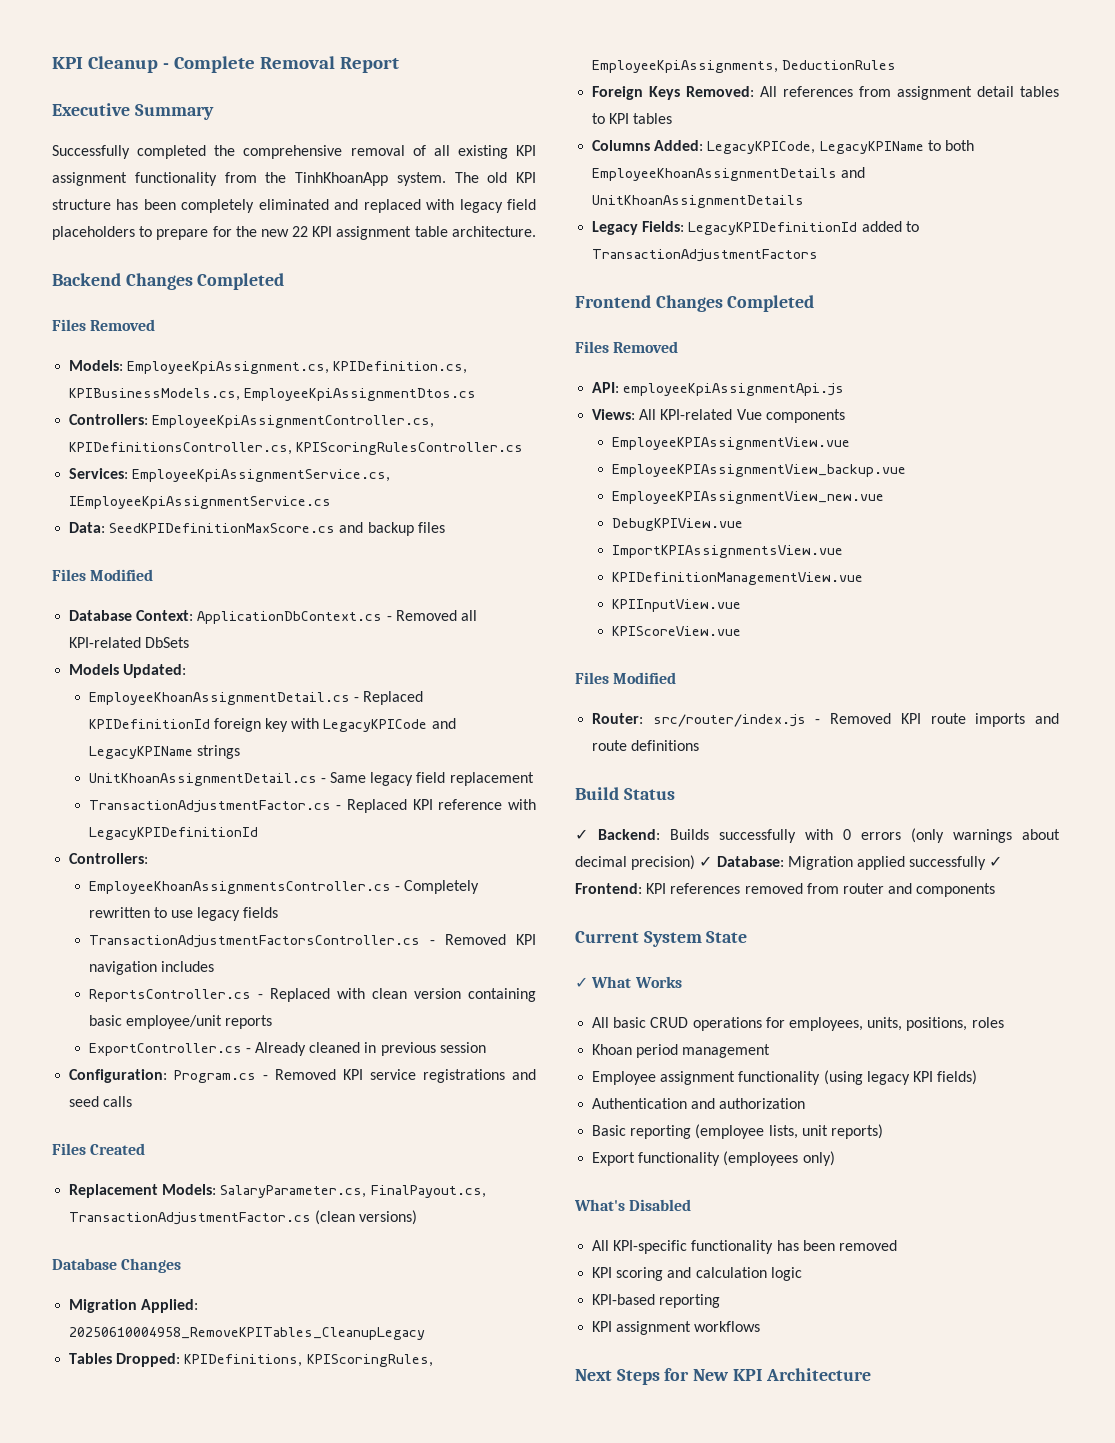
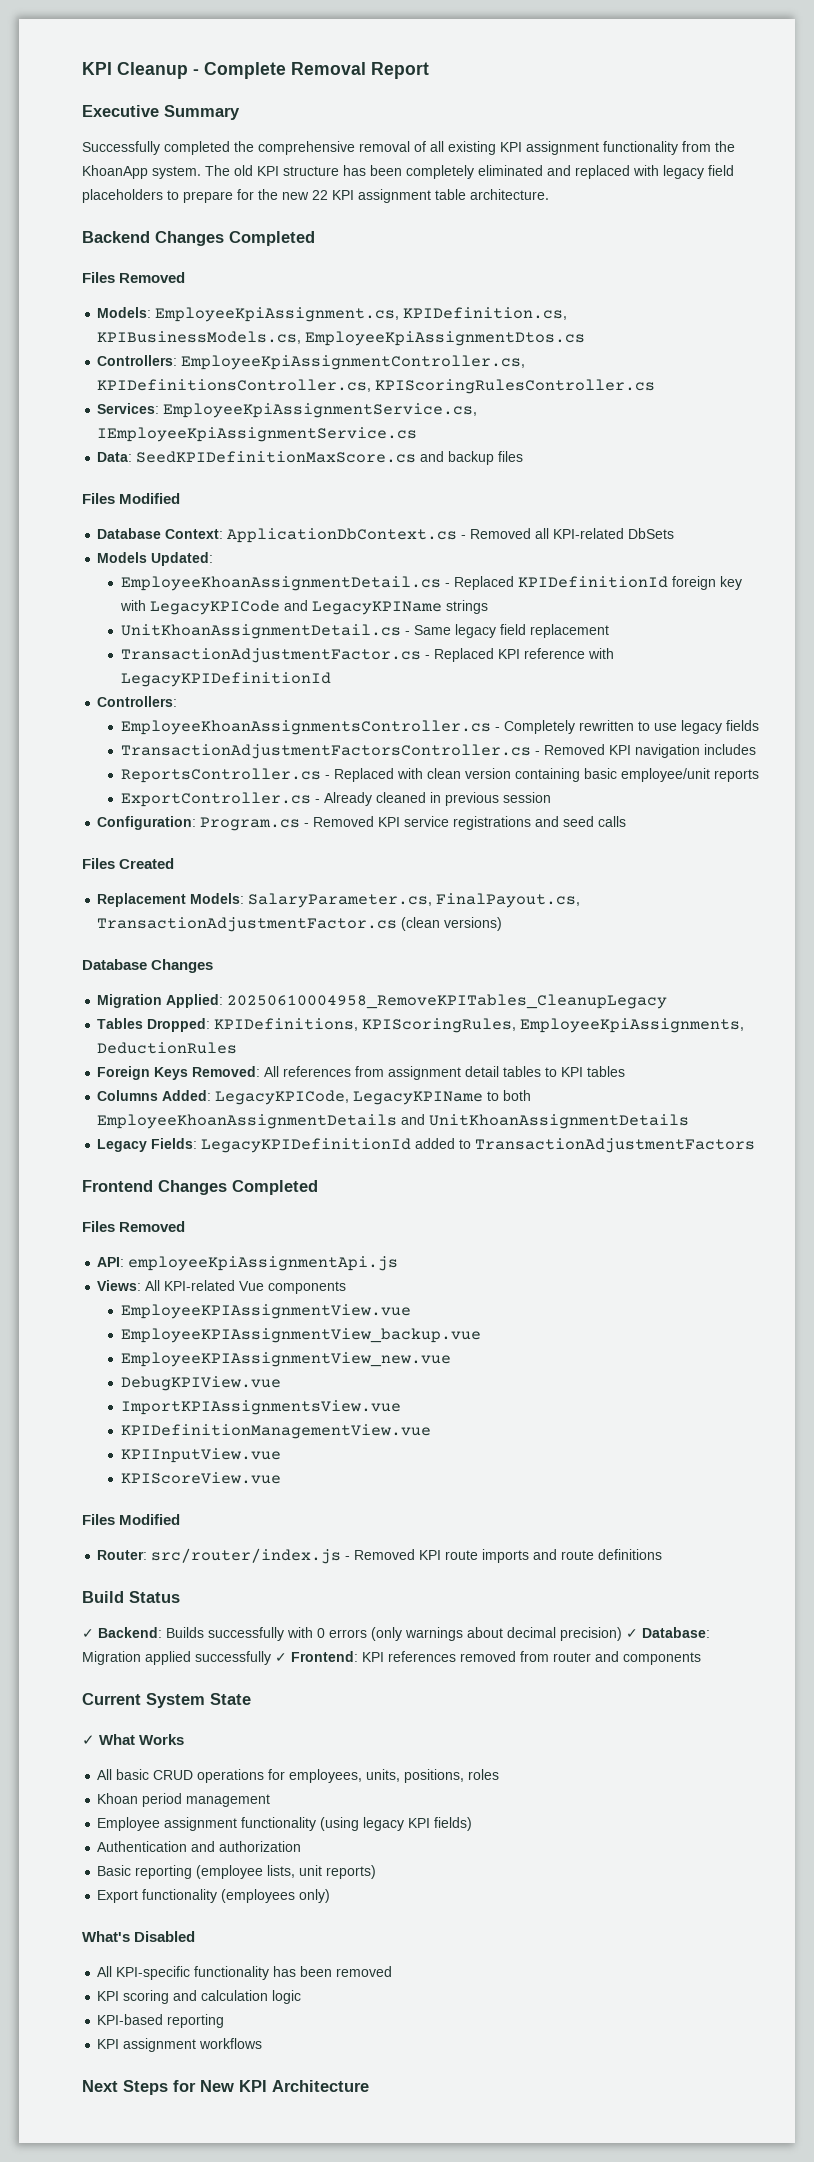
- Successfully completed the comprehensive removal of all existing KPI assignment functionality from the TinhKhoanApp system.
+ Successfully completed the comprehensive removal of all existing KPI assignment functionality from the KhoanApp system.

